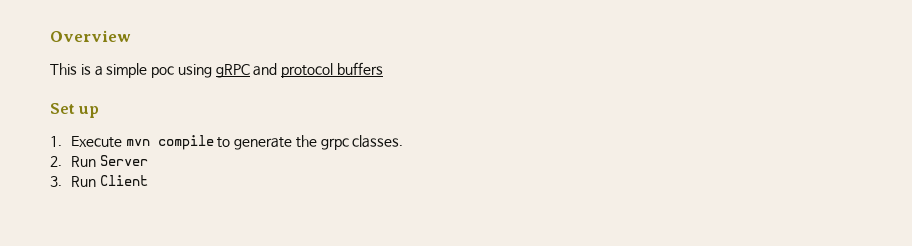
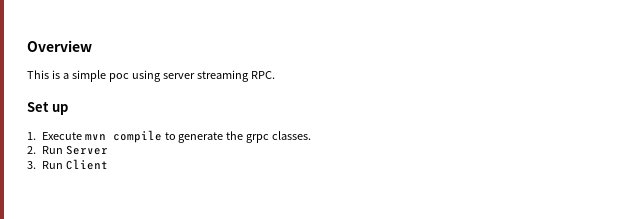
- This is a simple poc using gRPC and protocol buffers
+ This is a simple poc using server streaming RPC.

